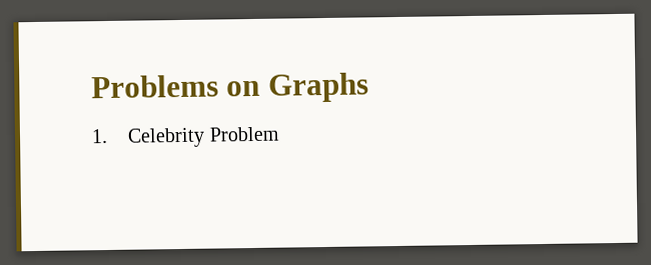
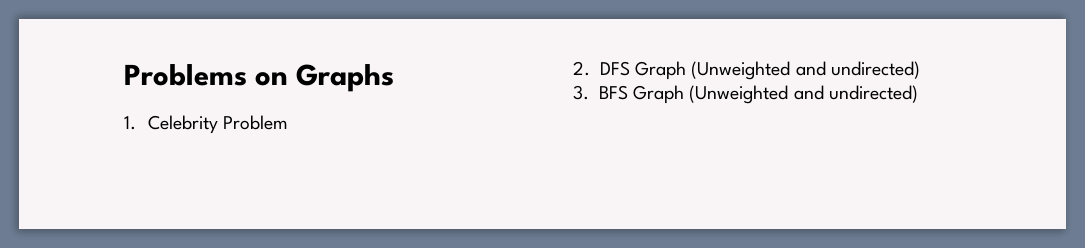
+ 2. DFS Graph (Unweighted and undirected)
+ 3. BFS Graph (Unweighted and undirected)

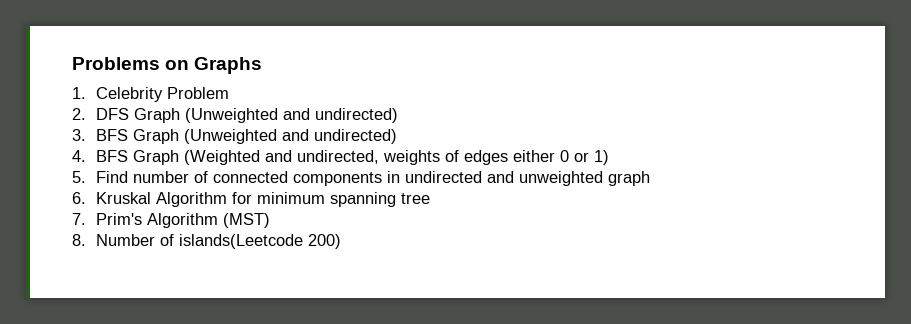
+ 4. BFS Graph (Weighted and undirected, weights of edges either 0 or 1)
+ 5. Find number of connected components in undirected and unweighted graph
+ 6. Kruskal Algorithm for minimum spanning tree
+ 7. Prim's Algorithm (MST)
+ 8. Number of islands(Leetcode 200)

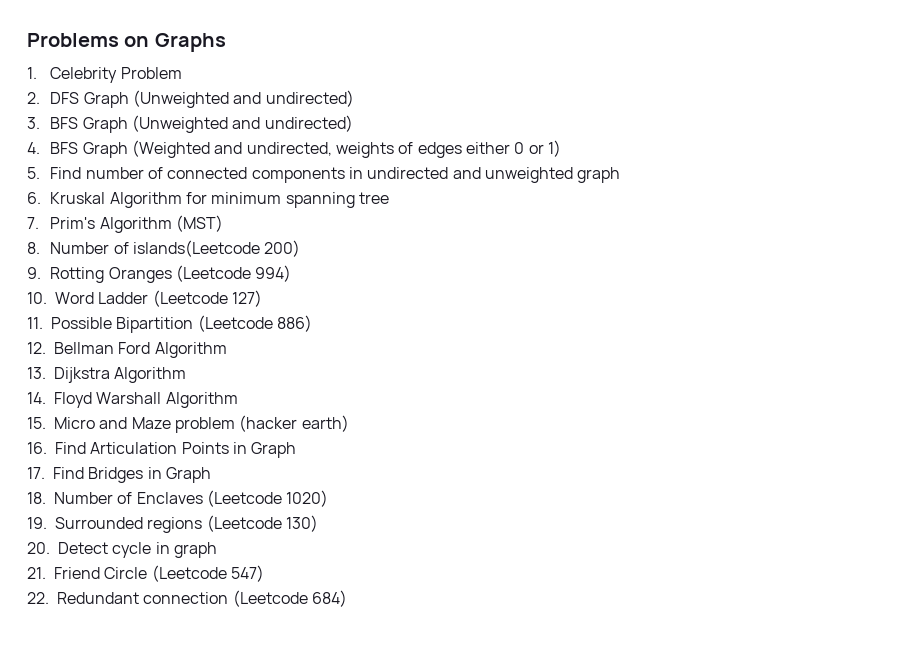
+ 9. Rotting Oranges (Leetcode 994)
+ 10. Word Ladder (Leetcode 127)
+ 11. Possible Bipartition (Leetcode 886)
+ 12. Bellman Ford Algorithm
+ 13. Dijkstra Algorithm
+ 14. Floyd Warshall Algorithm
+ 15. Micro and Maze problem (hacker earth)
+ 16. Find Articulation Points in Graph
+ 17. Find Bridges in Graph
+ 18. Number of Enclaves (Leetcode 1020)
+ 19. Surrounded regions (Leetcode 130)
+ 20. Detect cycle in graph
+ 21. Friend Circle (Leetcode 547)
+ 22. Redundant connection (Leetcode 684)

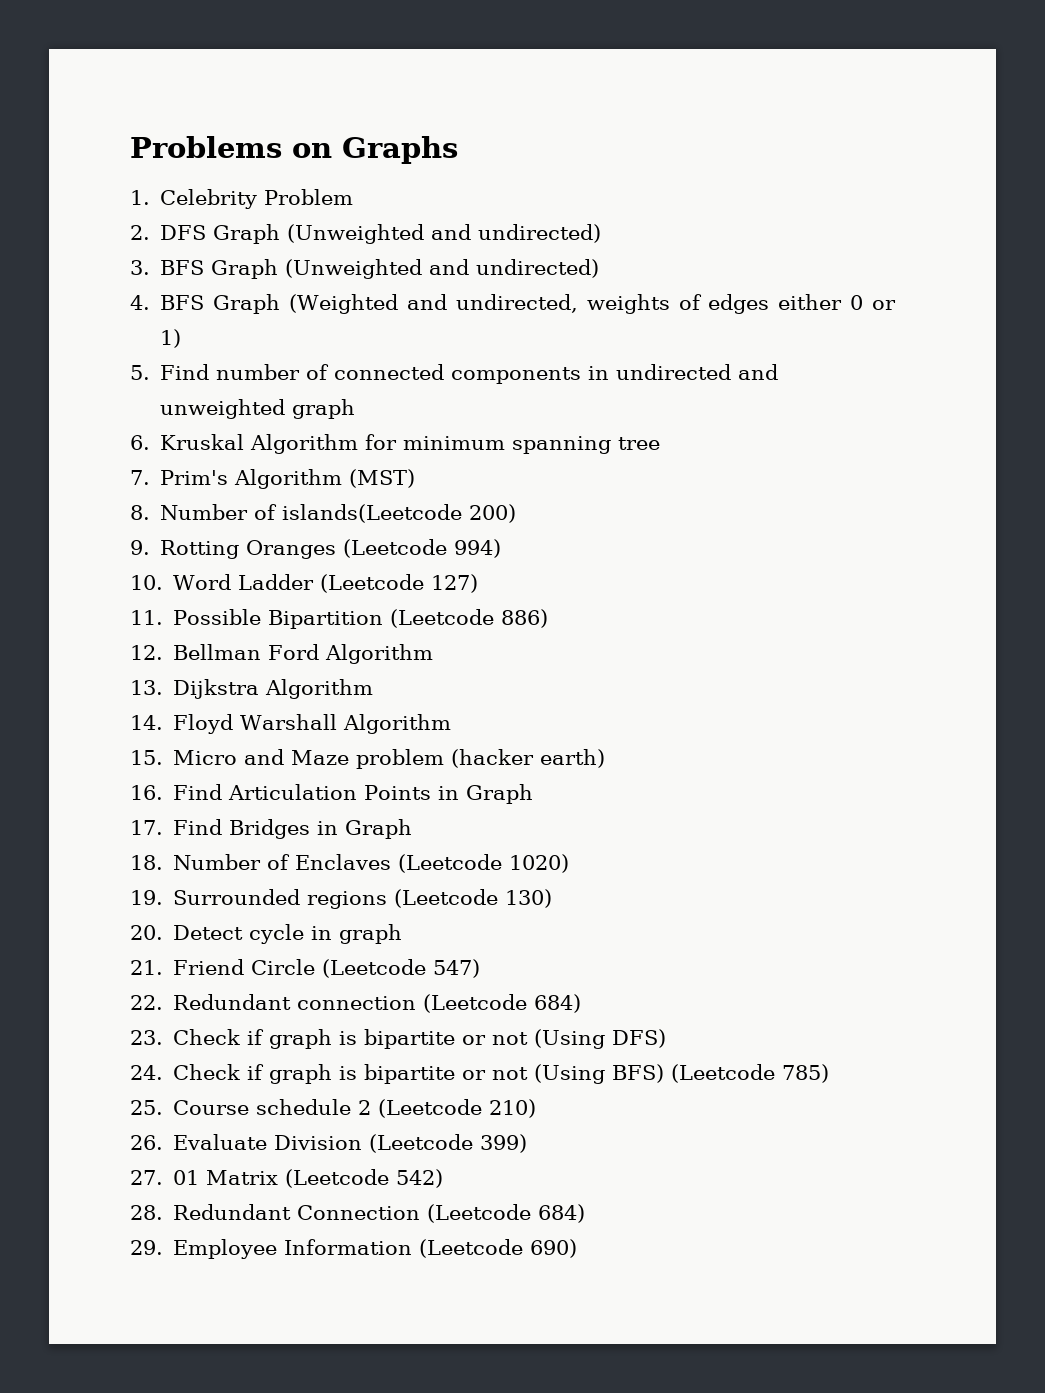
+ 23. Check if graph is bipartite or not (Using DFS)
+ 24. Check if graph is bipartite or not (Using BFS) (Leetcode 785)
+ 25. Course schedule 2 (Leetcode 210)
+ 26. Evaluate Division (Leetcode 399)
+ 27. 01 Matrix (Leetcode 542)
+ 28. Redundant Connection (Leetcode 684)
+ 29. Employee Information (Leetcode 690)

